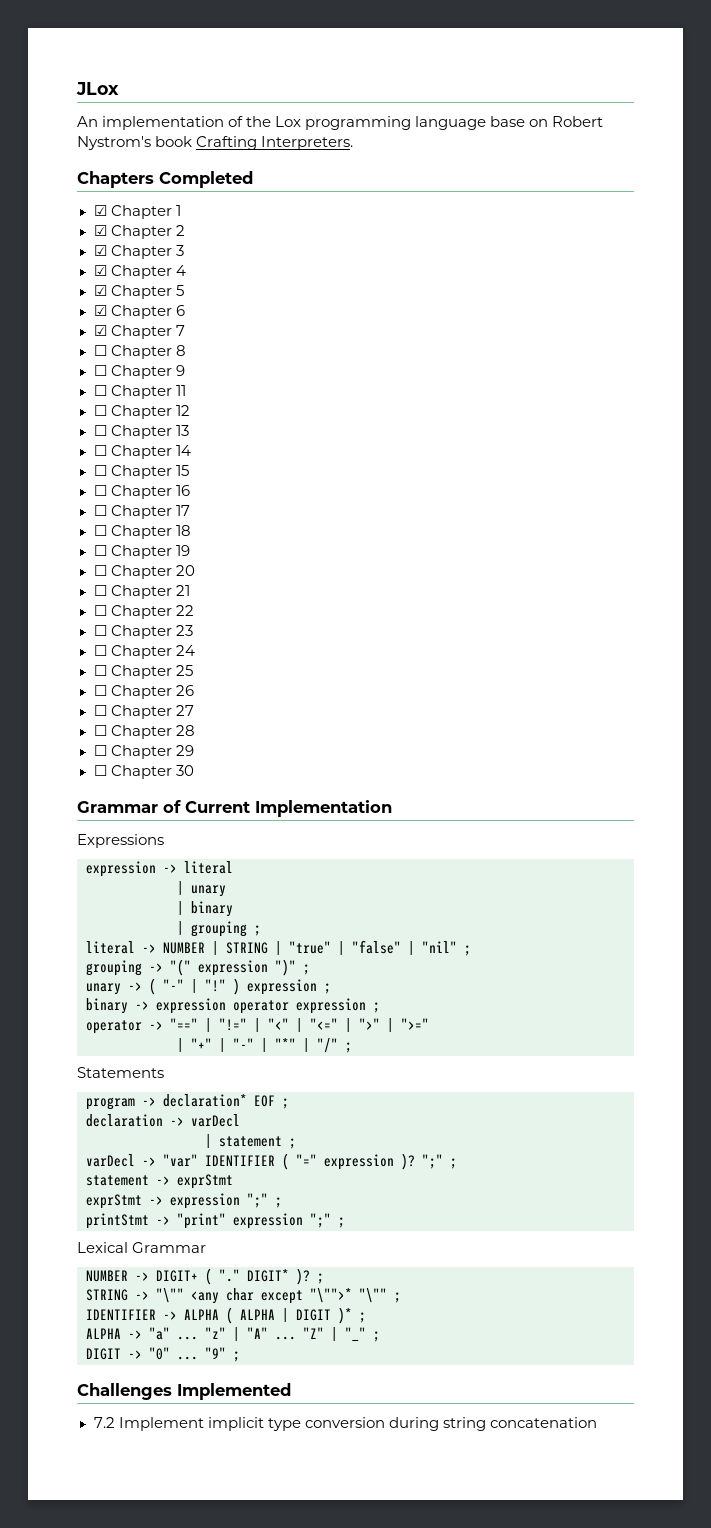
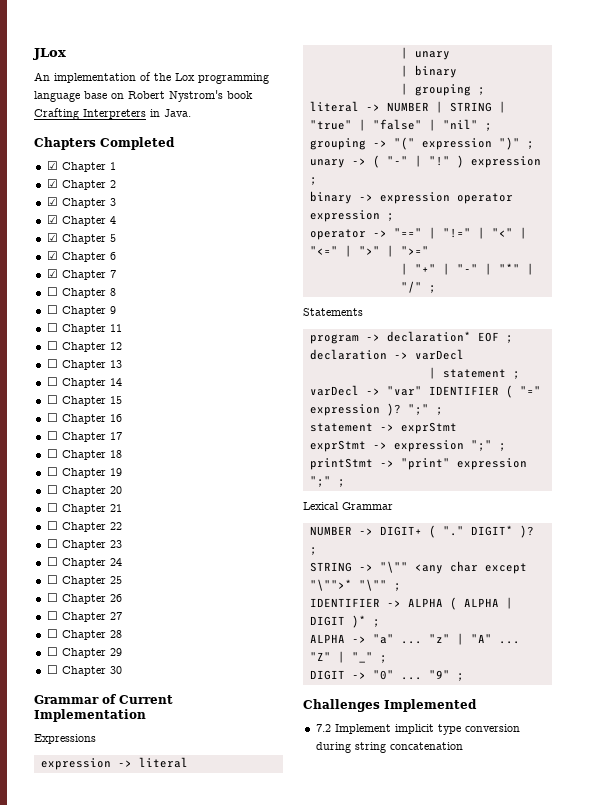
- An implementation of the Lox programming language base on Robert Nystrom's book Crafting Interpreters.
+ An implementation of the Lox programming language base on Robert Nystrom's book Crafting Interpreters in Java.

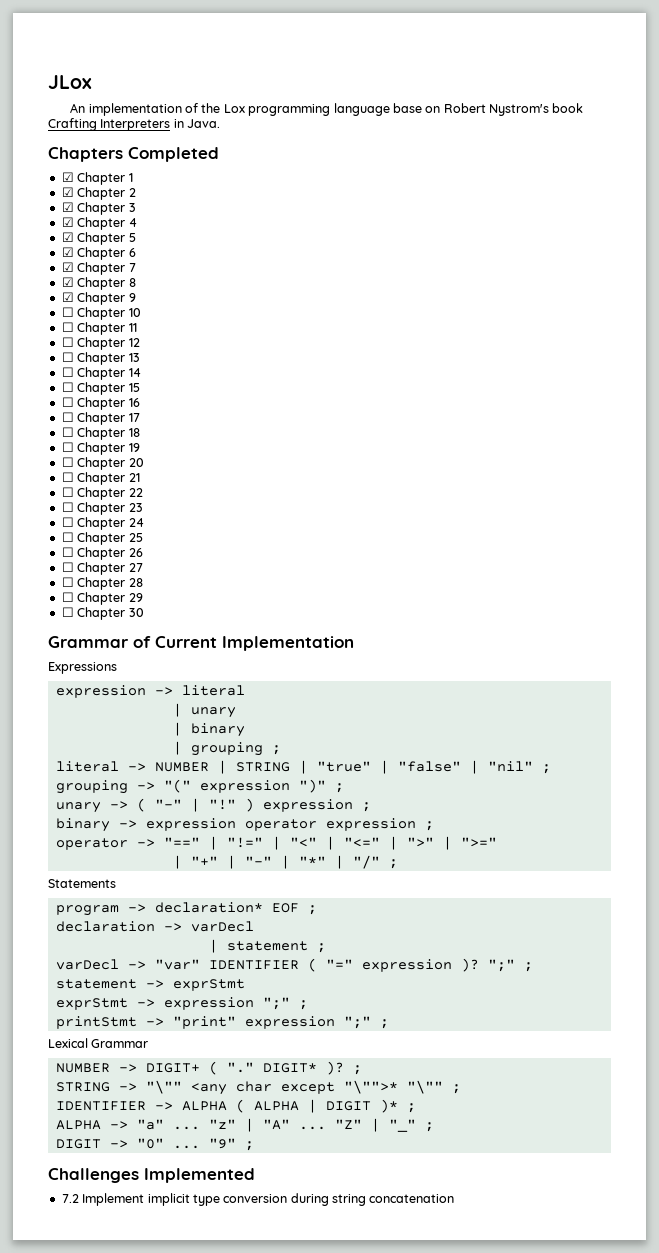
- ☐ Chapter 8
+ ☑ Chapter 8
- ☐ Chapter 9
+ ☑ Chapter 9
+ ☐ Chapter 10

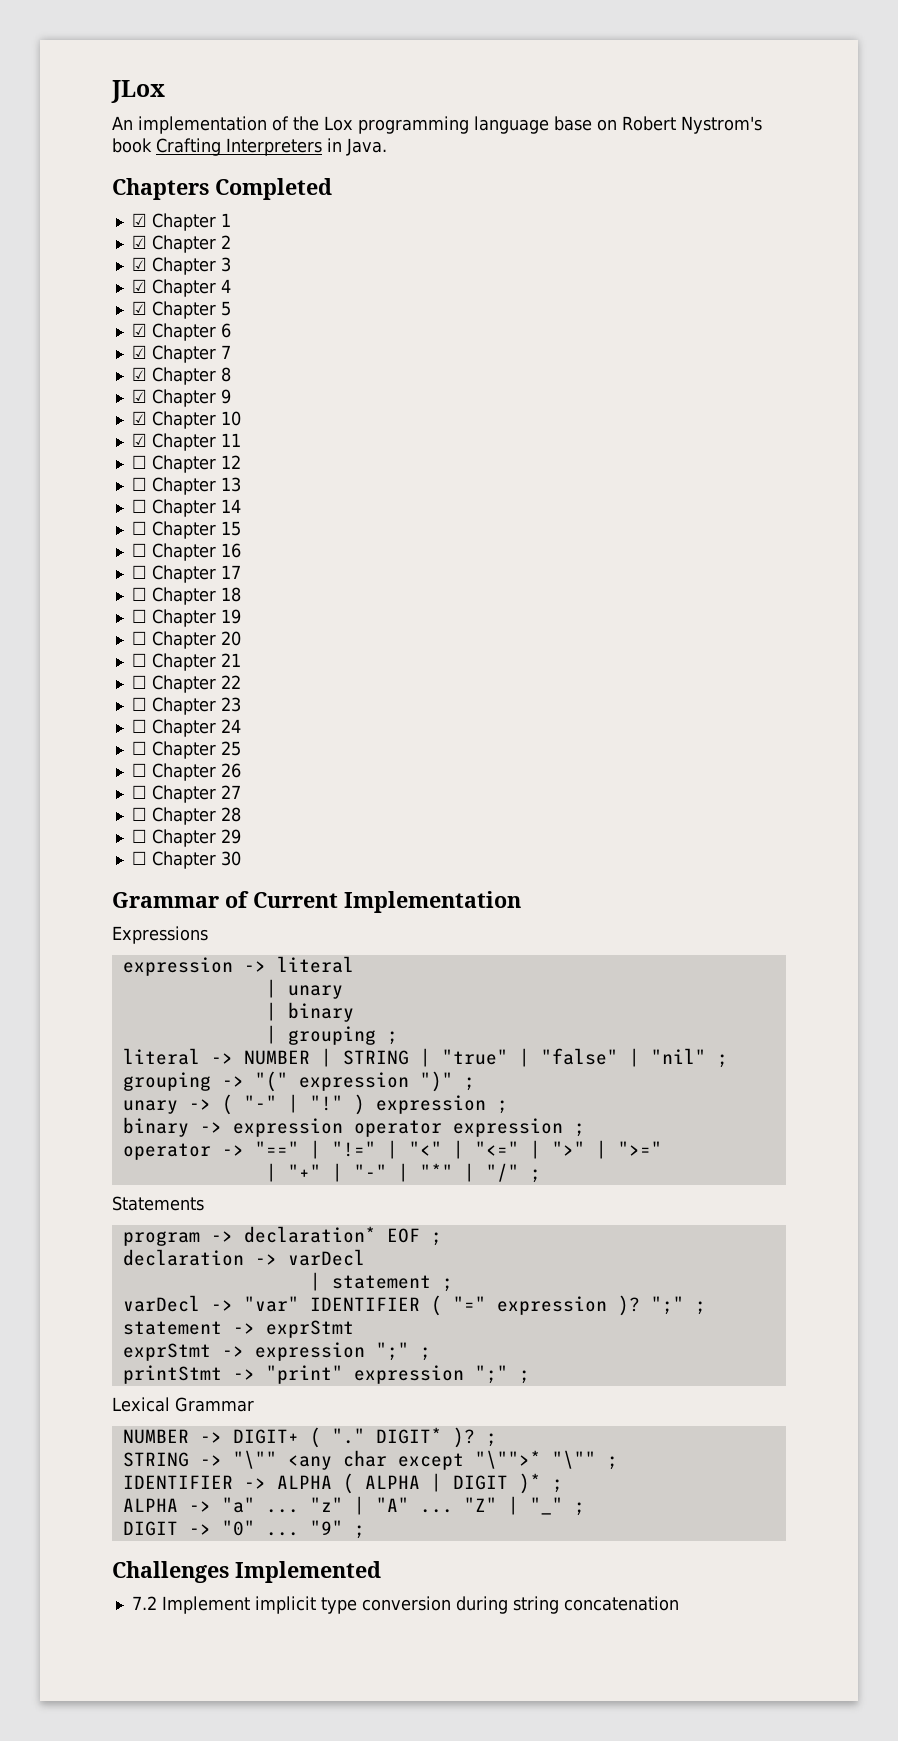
- ☐ Chapter 10
+ ☑ Chapter 10
- ☐ Chapter 11
+ ☑ Chapter 11

